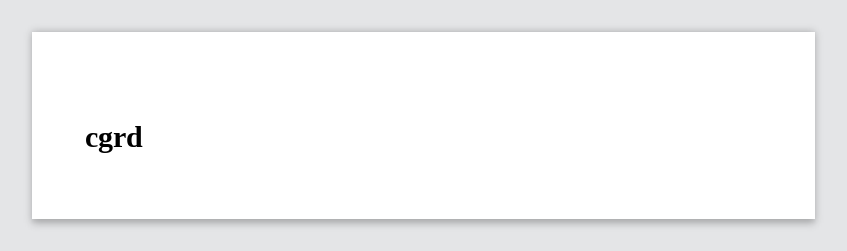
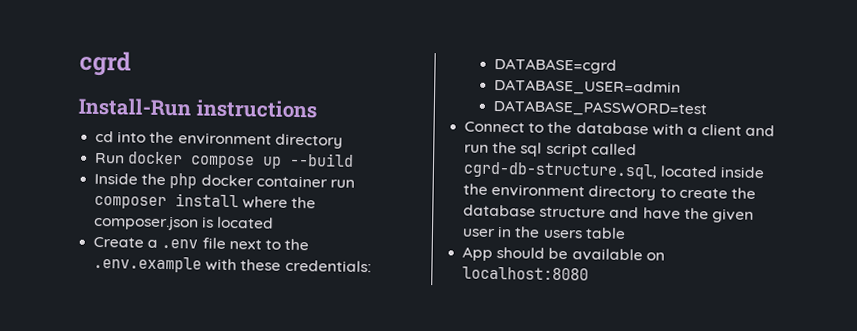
+ Install-Run instructions
+ cd into the environment directory
+ Run docker compose up --build
+ Inside the php docker container run composer install where the composer.json is located
+ Create a .env file next to the .env.example with these credentials:
+ DATABASE=cgrd
+ DATABASE_USER=admin
+ DATABASE_PASSWORD=test
+ Connect to the database with a client and run the sql script called cgrd-db-structure.sql, located inside the environment directory to create the database structure and have the given user in the users table
+ App should be available on localhost:8080

